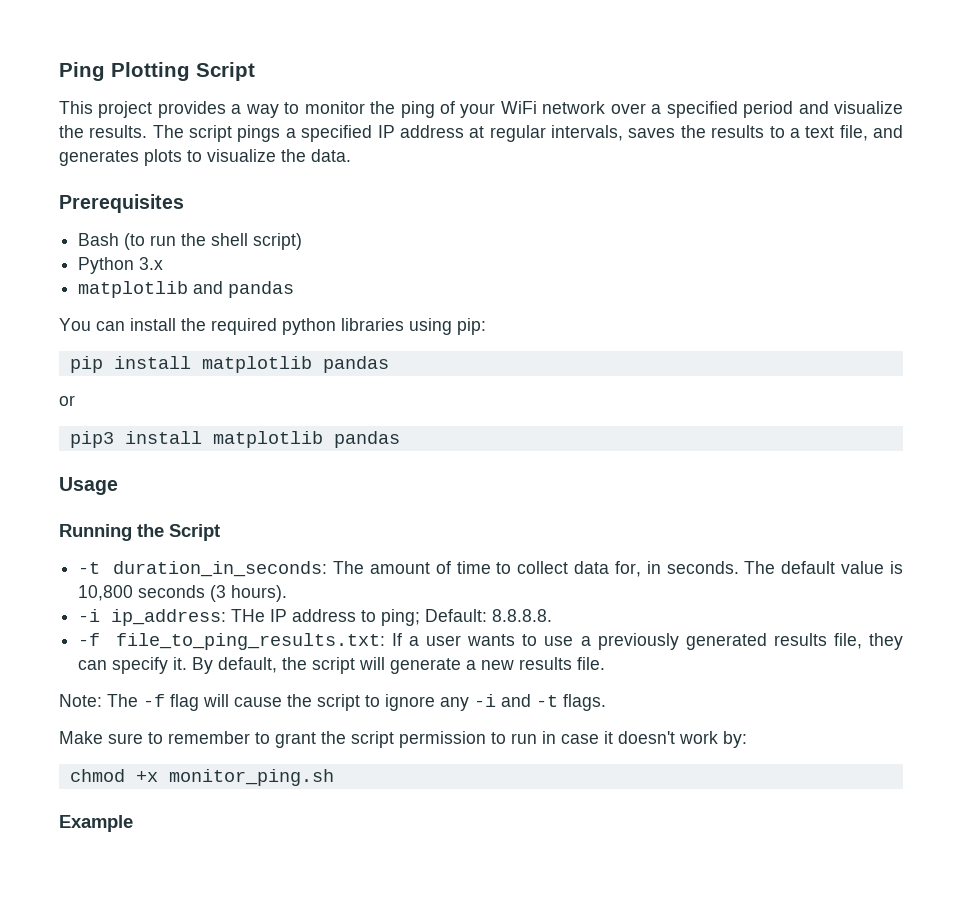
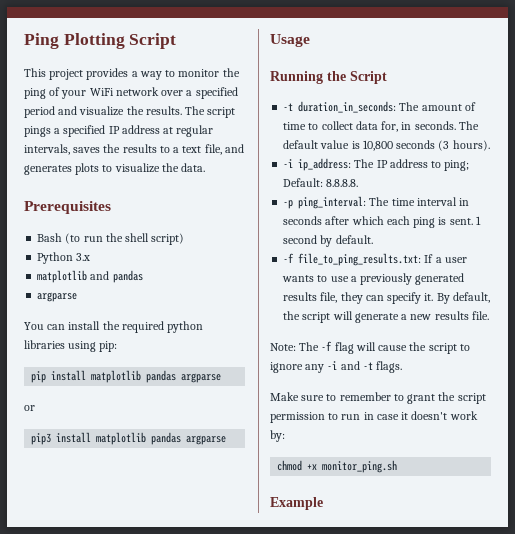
  matplotlib and pandas
+ argparse
- pip install matplotlib pandas
+ pip install matplotlib pandas argparse
- pip3 install matplotlib pandas
+ pip3 install matplotlib pandas argparse
- -i ip_address: THe IP address to ping; Default: 8.8.8.8.
+ -i ip_address: The IP address to ping; Default: 8.8.8.8.
+ -p ping_interval: The time interval in seconds after which each ping is sent. 1 second by default.

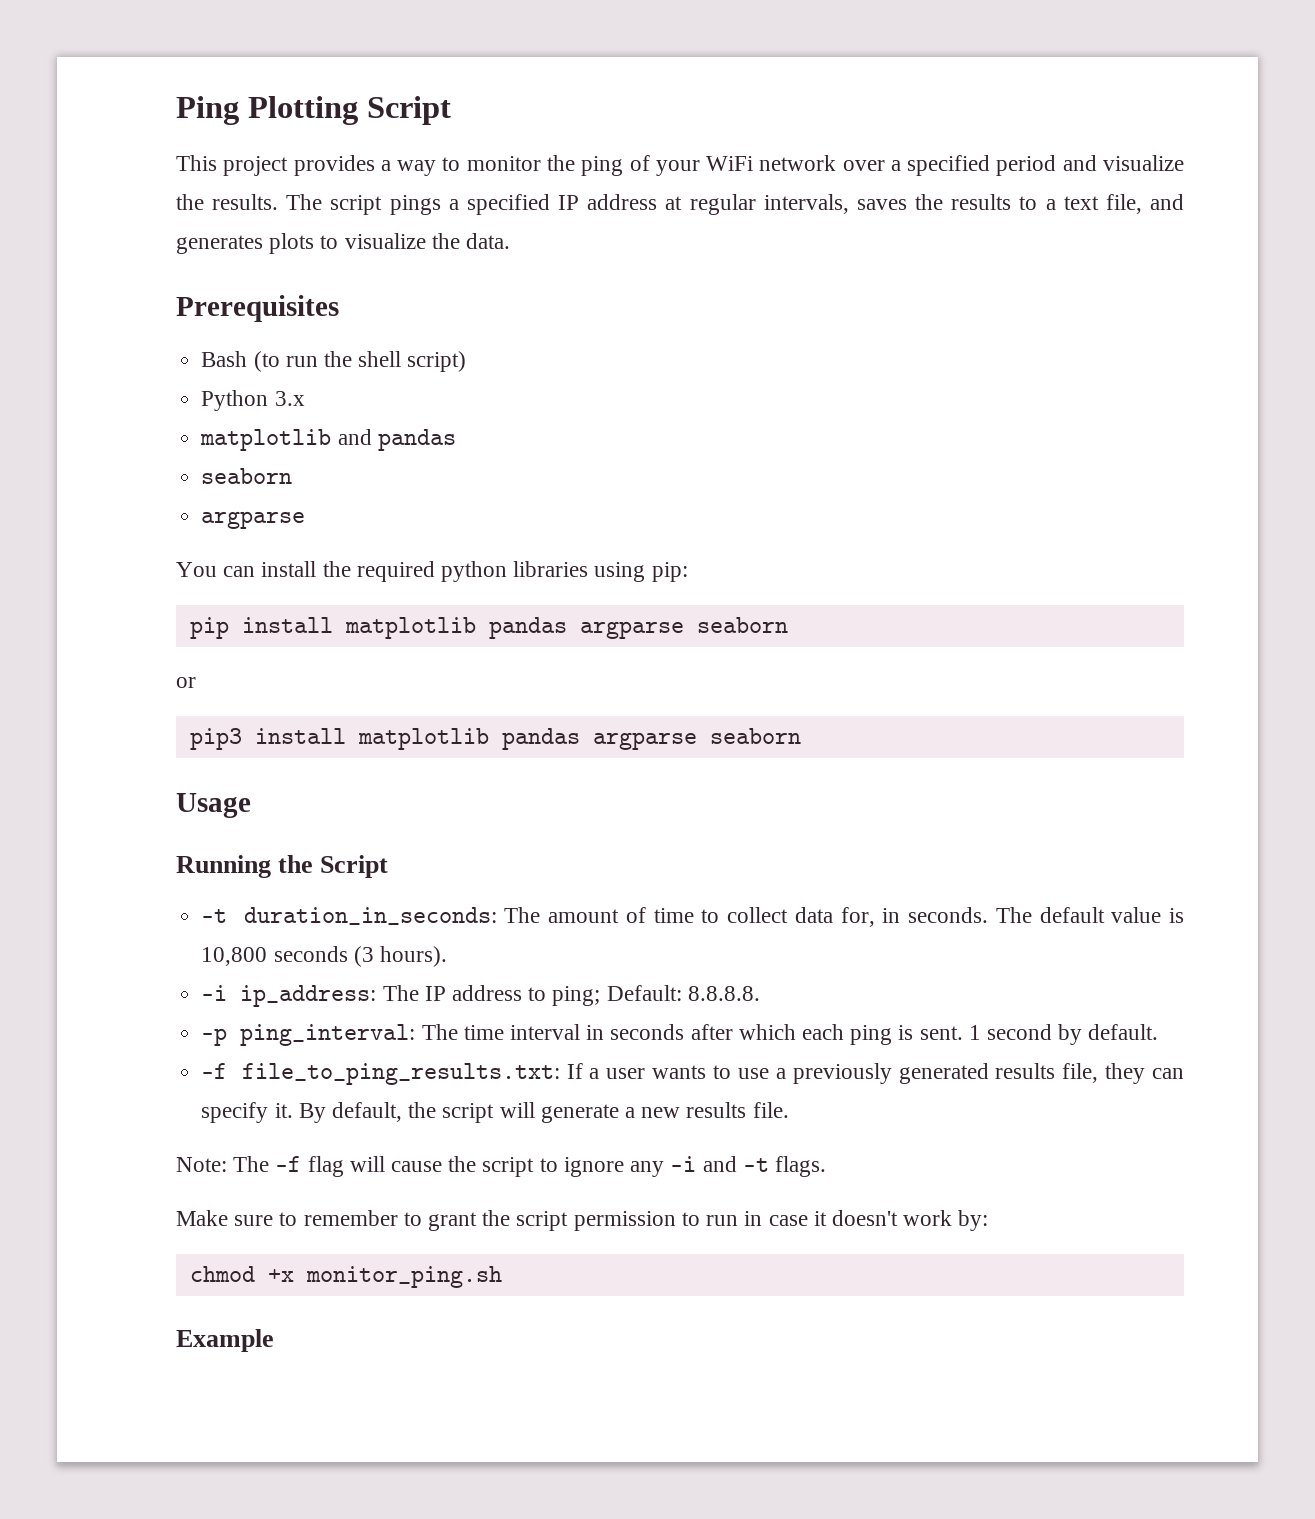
  matplotlib and pandas
+ seaborn
- pip install matplotlib pandas argparse
+ pip install matplotlib pandas argparse seaborn
- pip3 install matplotlib pandas argparse
+ pip3 install matplotlib pandas argparse seaborn

